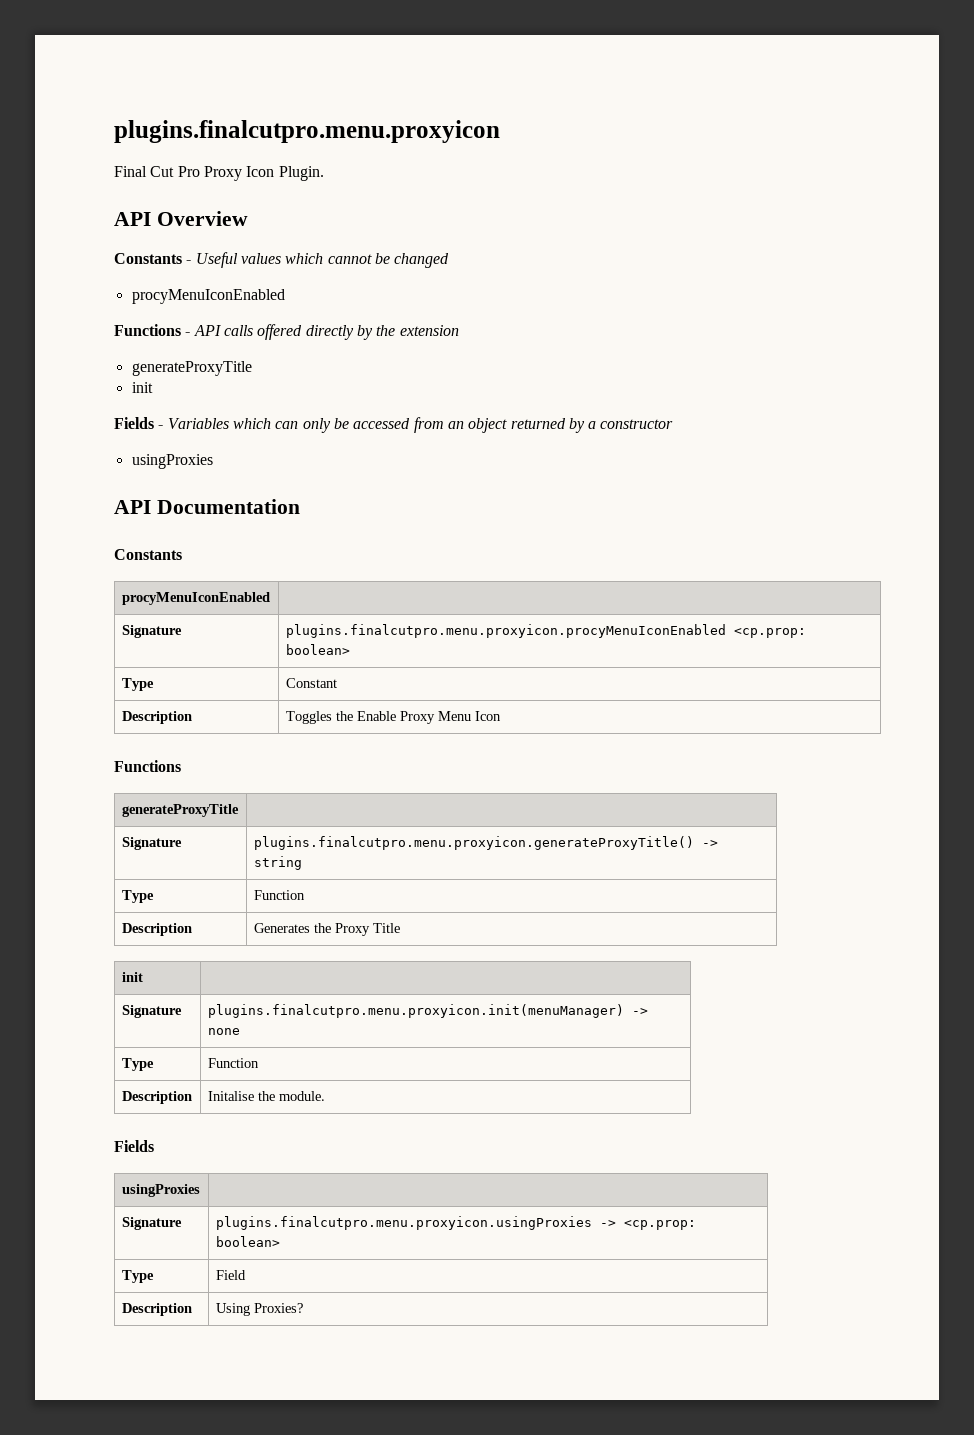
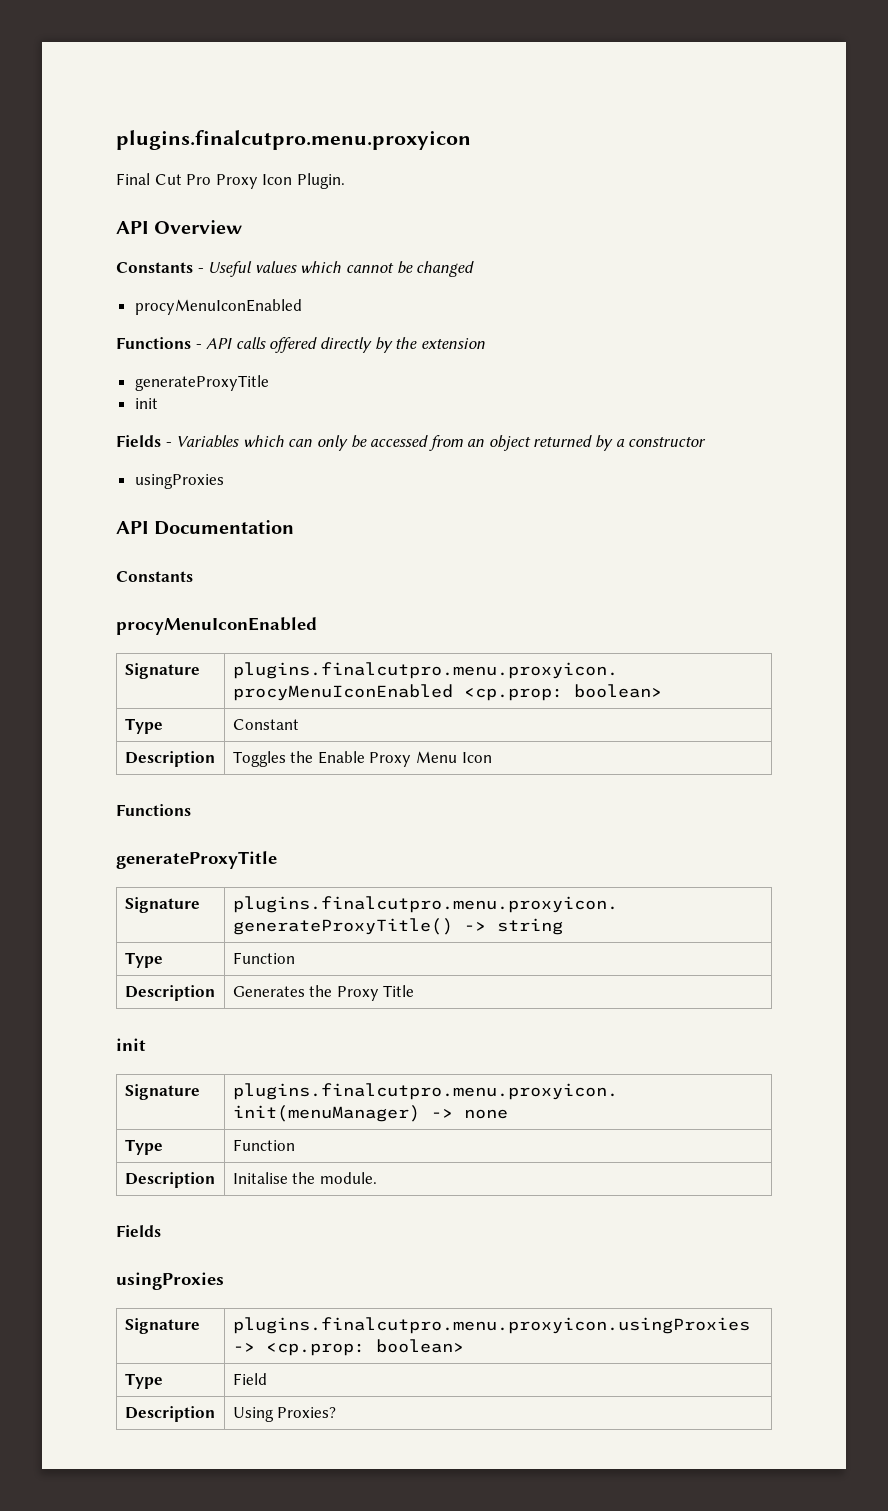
  API Documentation
  Constants
- procyMenuIconEnabled |
+ procyMenuIconEnabled
  Description | Toggles the Enable Proxy Menu Icon
  Functions
- generateProxyTitle |
+ generateProxyTitle
  Description | Generates the Proxy Title
- init |
+ init
  Description | Initalise the module.
  Fields
- usingProxies |
+ usingProxies

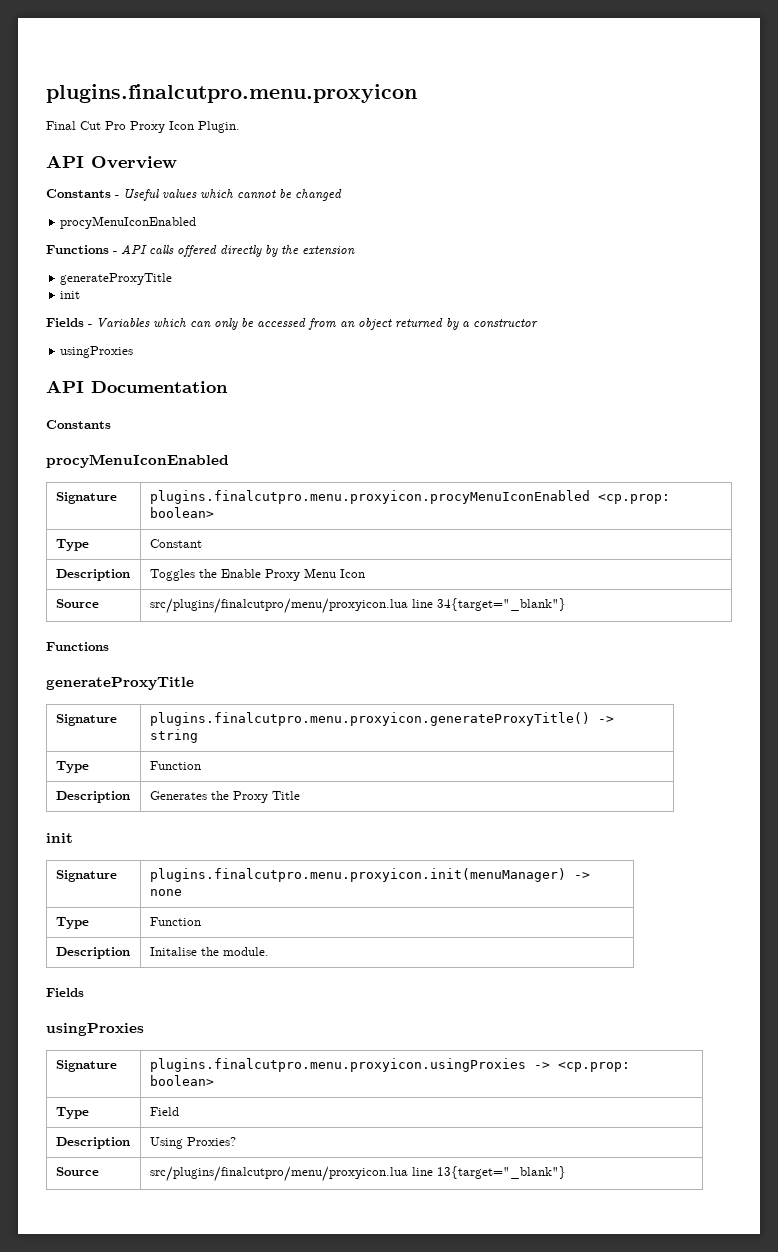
+ Source | src/plugins/finalcutpro/menu/proxyicon.lua line 34{target="_blank"}
+ Source | src/plugins/finalcutpro/menu/proxyicon.lua line 13{target="_blank"}

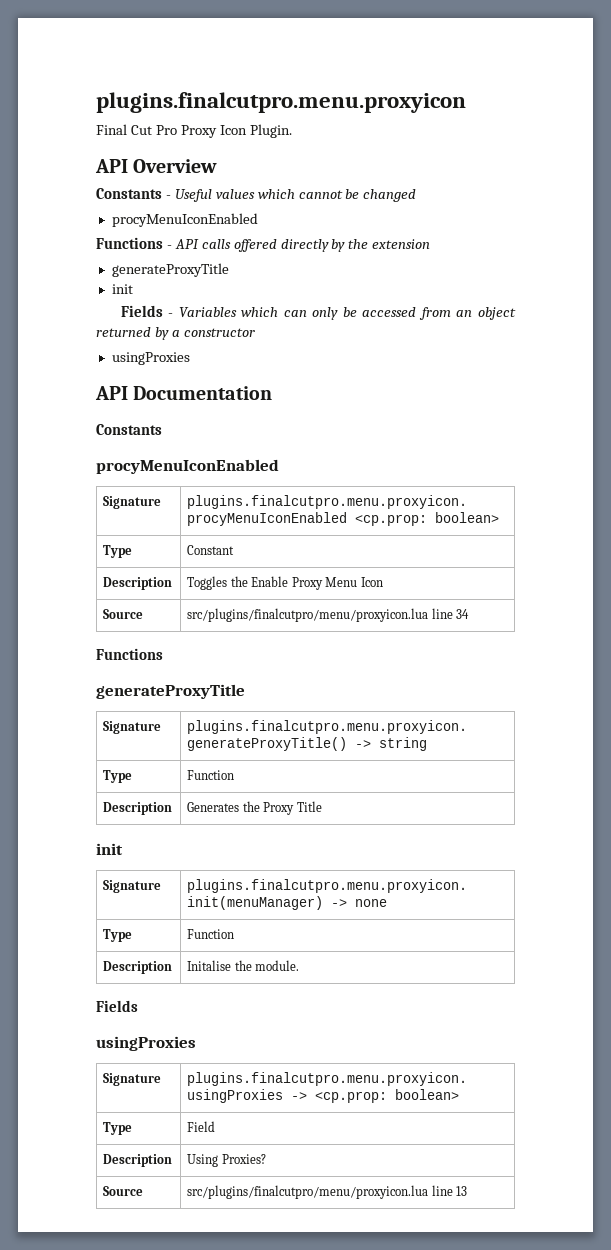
- Source | src/plugins/finalcutpro/menu/proxyicon.lua line 34{target="_blank"}
+ Source | src/plugins/finalcutpro/menu/proxyicon.lua line 34
- Source | src/plugins/finalcutpro/menu/proxyicon.lua line 13{target="_blank"}
+ Source | src/plugins/finalcutpro/menu/proxyicon.lua line 13

